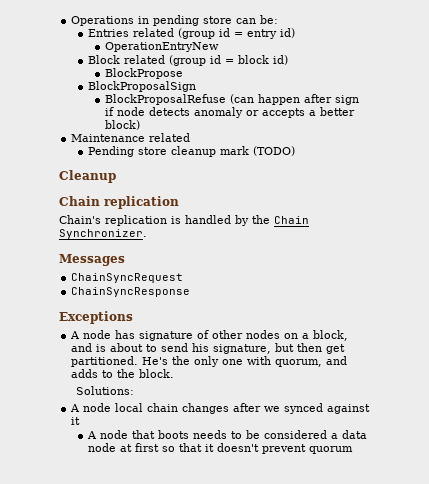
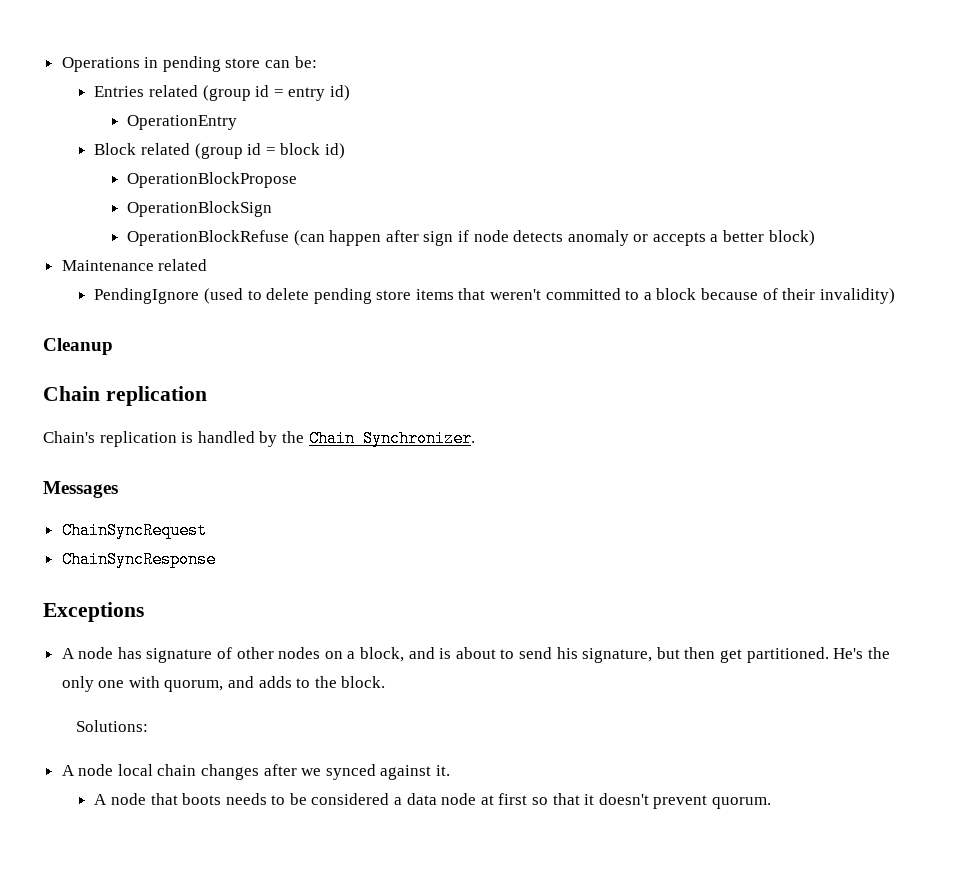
- OperationEntryNew
+ OperationEntry
- BlockPropose
- BlockProposalSign
- BlockProposalRefuse (can happen after sign if node detects anomaly or accepts a better block)
+ OperationBlockPropose
+ OperationBlockSign
+ OperationBlockRefuse (can happen after sign if node detects anomaly or accepts a better block)
- Pending store cleanup mark (TODO)
+ PendingIgnore (used to delete pending store items that weren't committed to a block because of their invalidity)
- A node local chain changes after we synced against it
+ A node local chain changes after we synced against it.
- A node that boots needs to be considered a data node at first so that it doesn't prevent quorum
+ A node that boots needs to be considered a data node at first so that it doesn't prevent quorum.

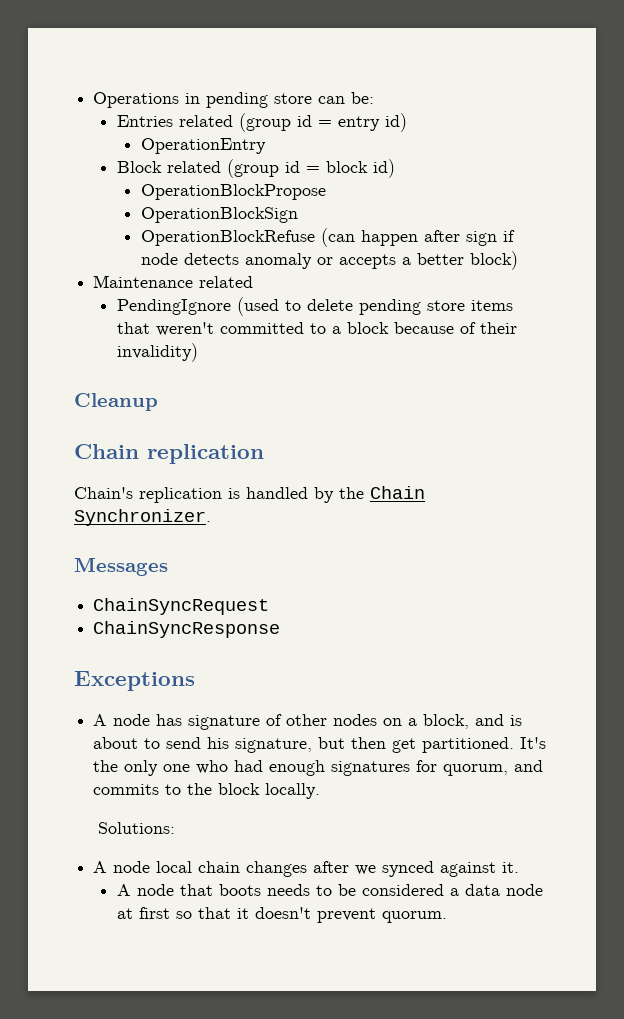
- He's the only one with quorum, and adds to the block.
+ It's the only one who had enough signatures for quorum, and commits to the block locally.

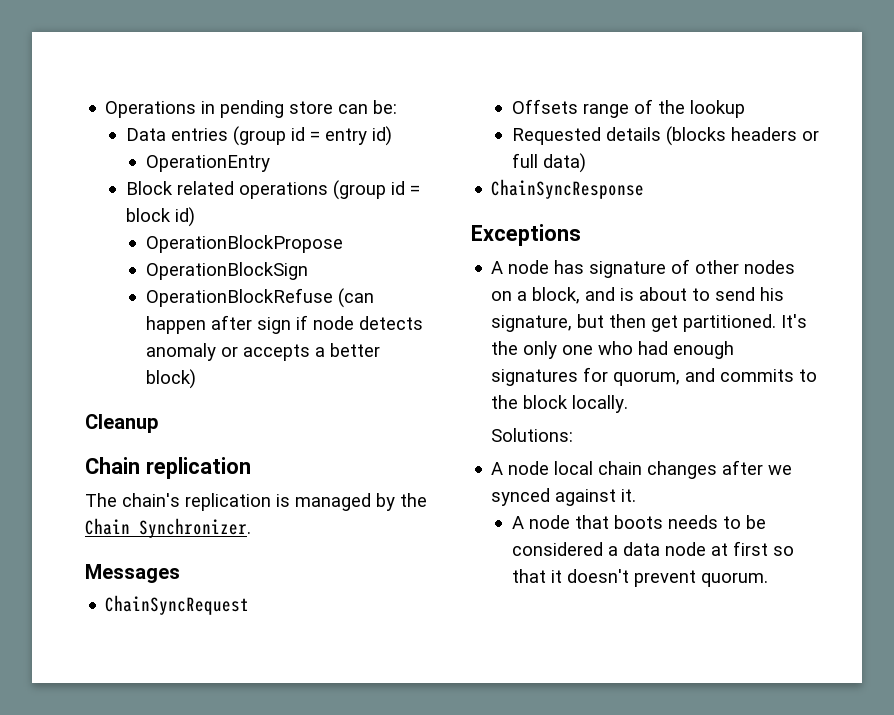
- Entries related (group id = entry id)
+ Data entries (group id = entry id)
- Block related (group id = block id)
+ Block related operations (group id = block id)
- Maintenance related
- PendingIgnore (used to delete pending store items that weren't committed to a block because of their invalidity)
- Chain's replication is handled by the Chain Synchronizer.
+ The chain's replication is managed by the Chain Synchronizer.
+ Offsets range of the lookup
+ Requested details (blocks headers or full data)

